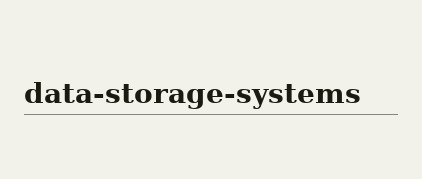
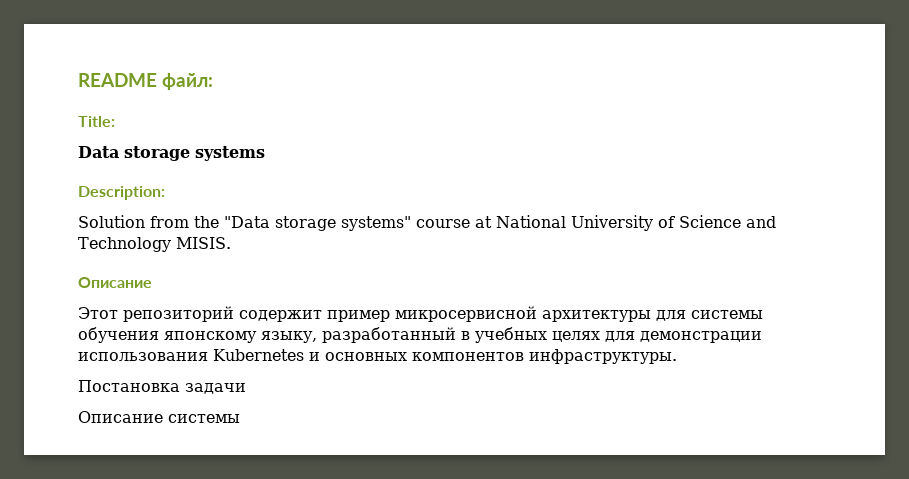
- data-storage-systems
+ README файл:
+ Title:
+ Data storage systems
+ Description:
+ Solution from the "Data storage systems" course at National University of Science and Technology MISIS.
+ Описание
+ Этот репозиторий содержит пример микросервисной архитектуры для системы обучения японскому языку, разработанный в учебных целях для демонстрации использования Kubernetes и основных компонентов инфраструктуры.
+ Постановка задачи
+ Описание системы

